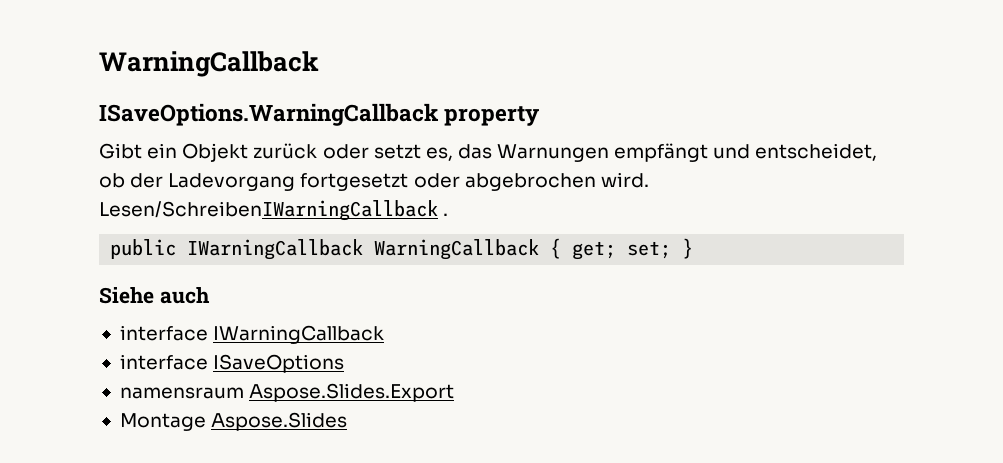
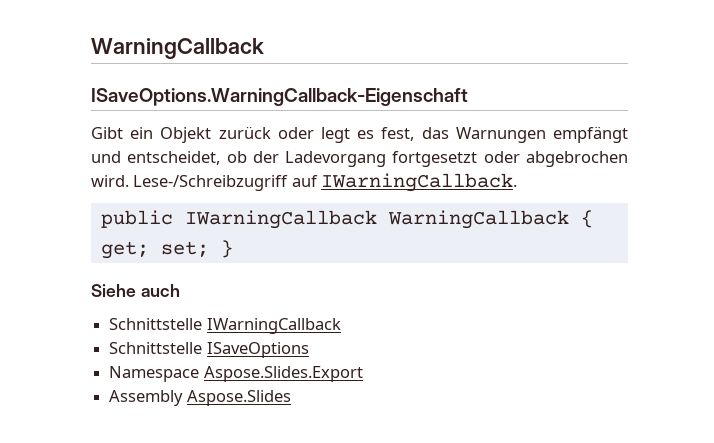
- ISaveOptions.WarningCallback property
+ ISaveOptions.WarningCallback-Eigenschaft
- Gibt ein Objekt zurück oder setzt es, das Warnungen empfängt und entscheidet, ob der Ladevorgang fortgesetzt oder abgebrochen wird.
+ Gibt ein Objekt zurück oder legt es fest, das Warnungen empfängt und entscheidet, ob der Ladevorgang fortgesetzt oder abgebrochen wird.
- Lesen/SchreibenIWarningCallback .
+ Lese-/Schreibzugriff auf IWarningCallback.
- interface IWarningCallback
+ Schnittstelle IWarningCallback
- interface ISaveOptions
+ Schnittstelle ISaveOptions
- namensraum Aspose.Slides.Export
+ Namespace Aspose.Slides.Export
- Montage Aspose.Slides
+ Assembly Aspose.Slides

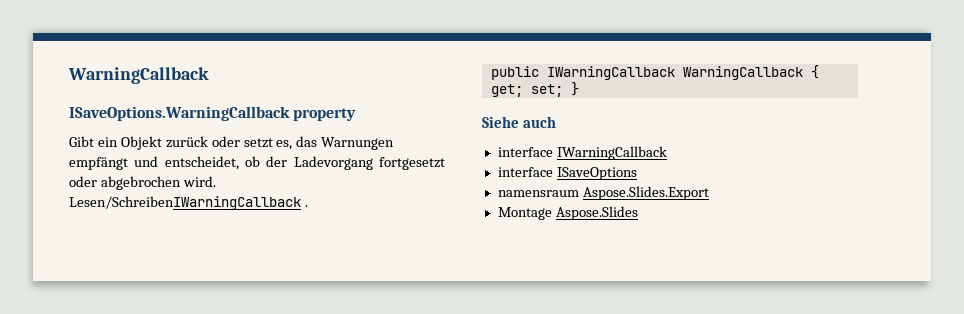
- ISaveOptions.WarningCallback-Eigenschaft
+ ISaveOptions.WarningCallback property
- Gibt ein Objekt zurück oder legt es fest, das Warnungen empfängt und entscheidet, ob der Ladevorgang fortgesetzt oder abgebrochen wird.
+ Gibt ein Objekt zurück oder setzt es, das Warnungen empfängt und entscheidet, ob der Ladevorgang fortgesetzt oder abgebrochen wird.
- Lese-/Schreibzugriff auf IWarningCallback.
+ Lesen/SchreibenIWarningCallback .
- Schnittstelle IWarningCallback
+ interface IWarningCallback
- Schnittstelle ISaveOptions
+ interface ISaveOptions
- Namespace Aspose.Slides.Export
+ namensraum Aspose.Slides.Export
- Assembly Aspose.Slides
+ Montage Aspose.Slides

